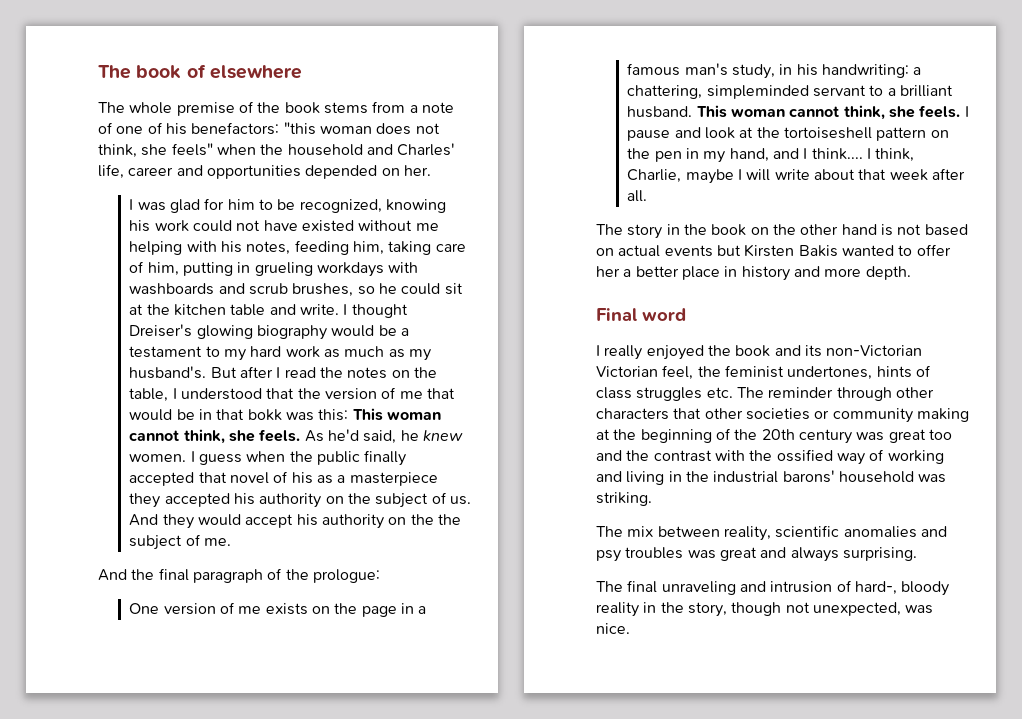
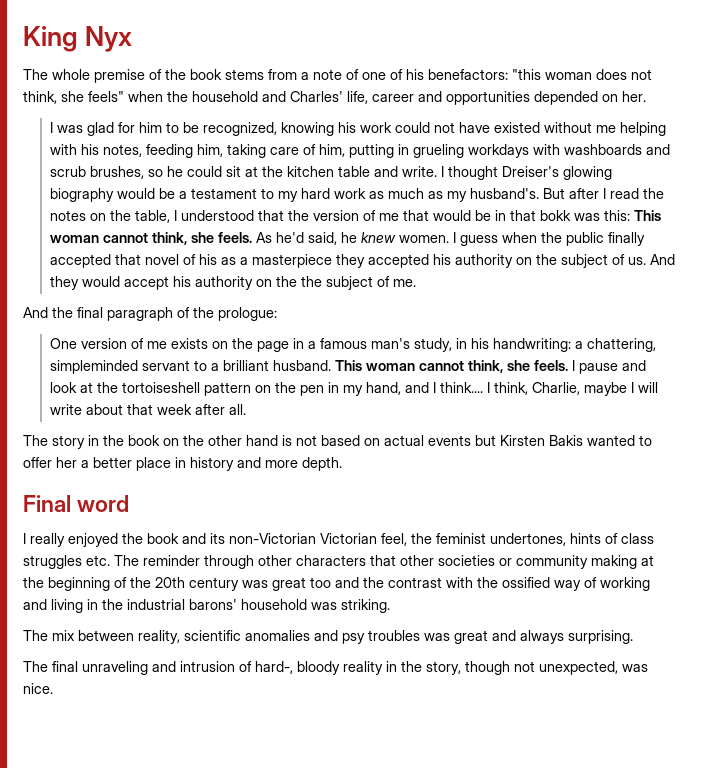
- The book of elsewhere
+ King Nyx

